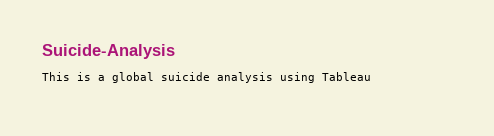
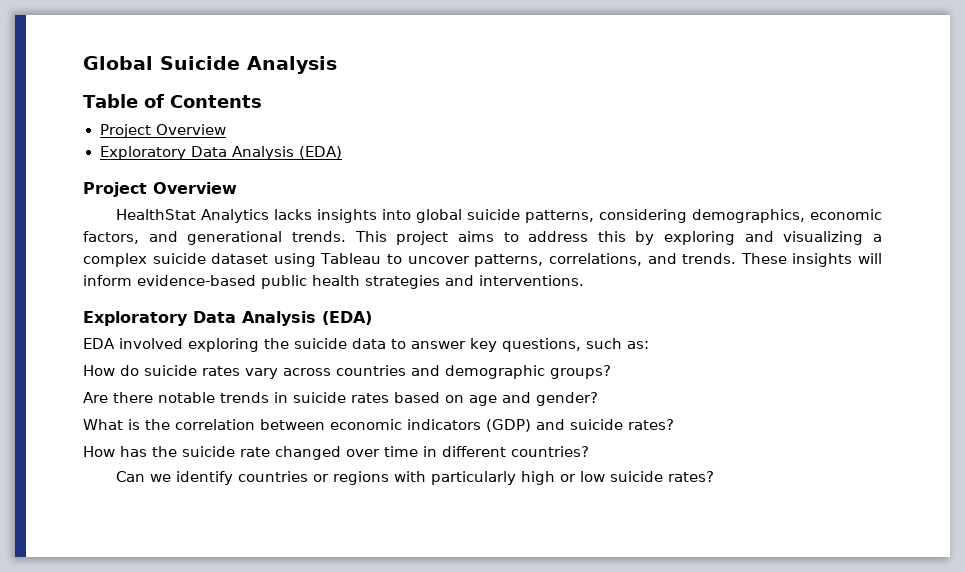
- Suicide-Analysis
- This is a global suicide analysis using Tableau
+ Global Suicide Analysis
+ Table of Contents
+ Project Overview
+ Exploratory Data Analysis (EDA)
+ Project Overview
+ HealthStat Analytics lacks insights into global suicide patterns, considering demographics, economic factors, and generational trends. This project aims to address this by exploring and visualizing a complex suicide dataset using Tableau to uncover patterns, correlations, and trends. These insights will inform evidence-based public health strategies and interventions.
+ Exploratory Data Analysis (EDA)
+ EDA involved exploring the suicide data to answer key questions, such as:
+ How do suicide rates vary across countries and demographic groups?
+ Are there notable trends in suicide rates based on age and gender?
+ What is the correlation between economic indicators (GDP) and suicide rates?
+ How has the suicide rate changed over time in different countries?
+ Can we identify countries or regions with particularly high or low suicide rates?

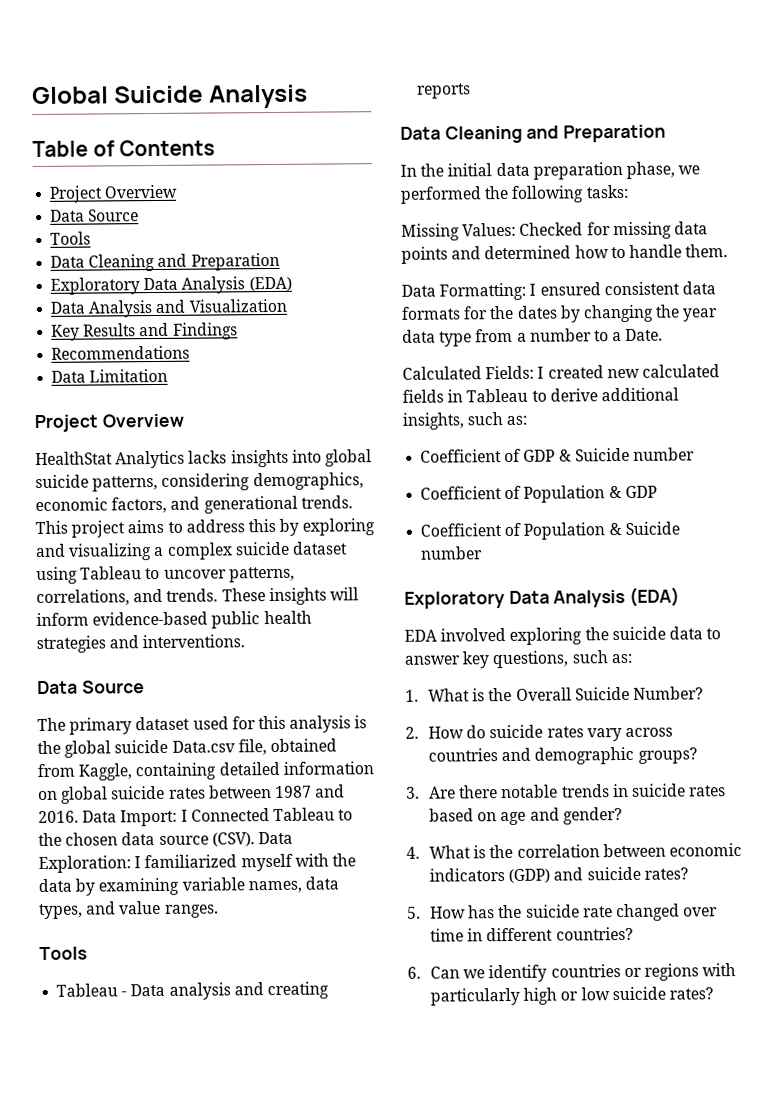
  Table of Contents
  Project Overview
+ Data Source
+ Tools
+ Data Cleaning and Preparation
  Exploratory Data Analysis (EDA)
+ Data Analysis and Visualization
+ Key Results and Findings
+ Recommendations
+ Data Limitation
  These insights will inform evidence-based public health strategies and interventions.
+ Data Source
+ The primary dataset used for this analysis is the global suicide Data.csv file, obtained from Kaggle, containing detailed information on global suicide rates between 1987 and 2016. Data Import: I Connected Tableau to the chosen data source (CSV). Data Exploration: I familiarized myself with the data by examining variable names, data types, and value ranges.
+ Tools
+ Tableau - Data analysis and creating reports
+ Data Cleaning and Preparation
+ In the initial data preparation phase, we performed the following tasks:
+ Missing Values: Checked for missing data points and determined how to handle them.
+ Data Formatting: I ensured consistent data formats for the dates by changing the year data type from a number to a Date.
+ Calculated Fields: I created new calculated fields in Tableau to derive additional insights, such as:
+ Coefficient of GDP & Suicide number
+ Coefficient of Population & GDP
+ Coefficient of Population & Suicide number
- How do suicide rates vary across countries and demographic groups?
+ 1. What is the Overall Suicide Number?
+ 2. How do suicide rates vary across countries and demographic groups?
- Are there notable trends in suicide rates based on age and gender?
+ 3. Are there notable trends in suicide rates based on age and gender?
- What is the correlation between economic indicators (GDP) and suicide rates?
+ 4. What is the correlation between economic indicators (GDP) and suicide rates?
- How has the suicide rate changed over time in different countries?
+ 5. How has the suicide rate changed over time in different countries?
- Can we identify countries or regions with particularly high or low suicide rates?
+ 6. Can we identify countries or regions with particularly high or low suicide rates?

